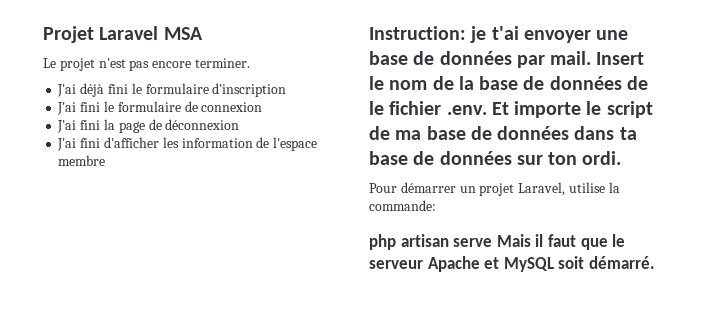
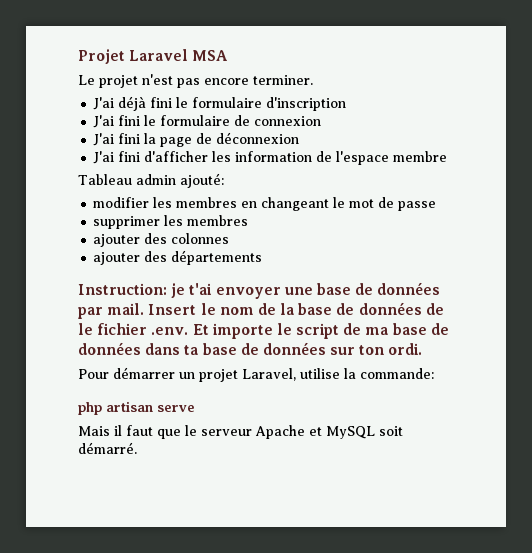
+ Tableau admin ajouté:
+ modifier les membres en changeant le mot de passe
+ supprimer les membres
+ ajouter des colonnes
+ ajouter des départements
- php artisan serve Mais il faut que le serveur Apache et MySQL soit démarré.
+ php artisan serve
+ Mais il faut que le serveur Apache et MySQL soit démarré.

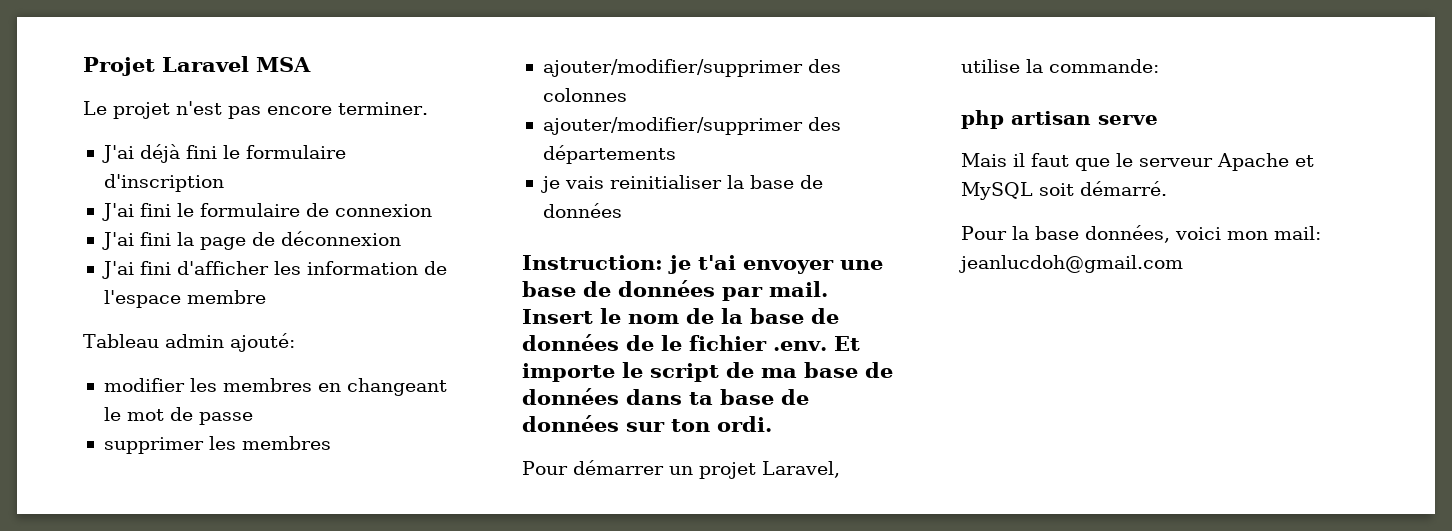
- ajouter des colonnes
+ ajouter/modifier/supprimer des colonnes
- ajouter des départements
+ ajouter/modifier/supprimer des départements
+ je vais reinitialiser la base de données
+ Pour la base données, voici mon mail: jeanlucdoh@gmail.com

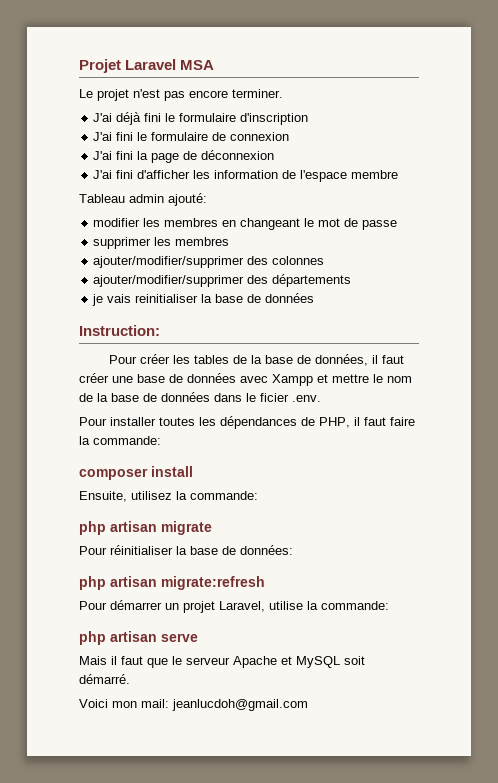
- Instruction: je t'ai envoyer une base de données par mail. Insert le nom de la base de données de le fichier .env. Et importe le script de ma base de données dans ta base de données sur ton ordi.
+ Instruction:
+ Pour créer les tables de la base de données, il faut créer une base de données avec Xampp et mettre le nom de la base de données dans le ficier .env.
+ Pour installer toutes les dépendances de PHP, il faut faire la commande:
+ composer install
+ Ensuite, utilisez la commande:
+ php artisan migrate
+ Pour réinitialiser la base de données:
+ php artisan migrate:refresh
- Pour la base données, voici mon mail: jeanlucdoh@gmail.com
+ Voici mon mail: jeanlucdoh@gmail.com

